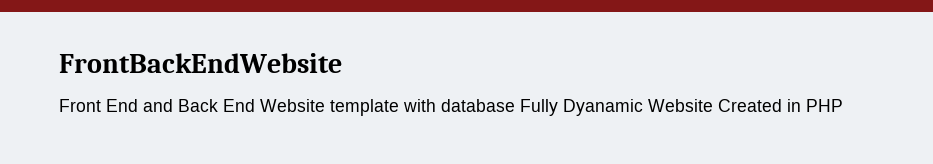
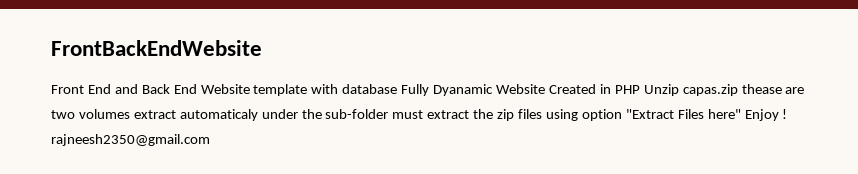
- Front End and Back End Website template with database Fully Dyanamic Website Created in PHP
+ Front End and Back End Website template with database Fully Dyanamic Website Created in PHP Unzip capas.zip thease are two volumes extract automaticaly under the sub-folder must extract the zip files using option "Extract Files here" Enjoy ! rajneesh2350@gmail.com

